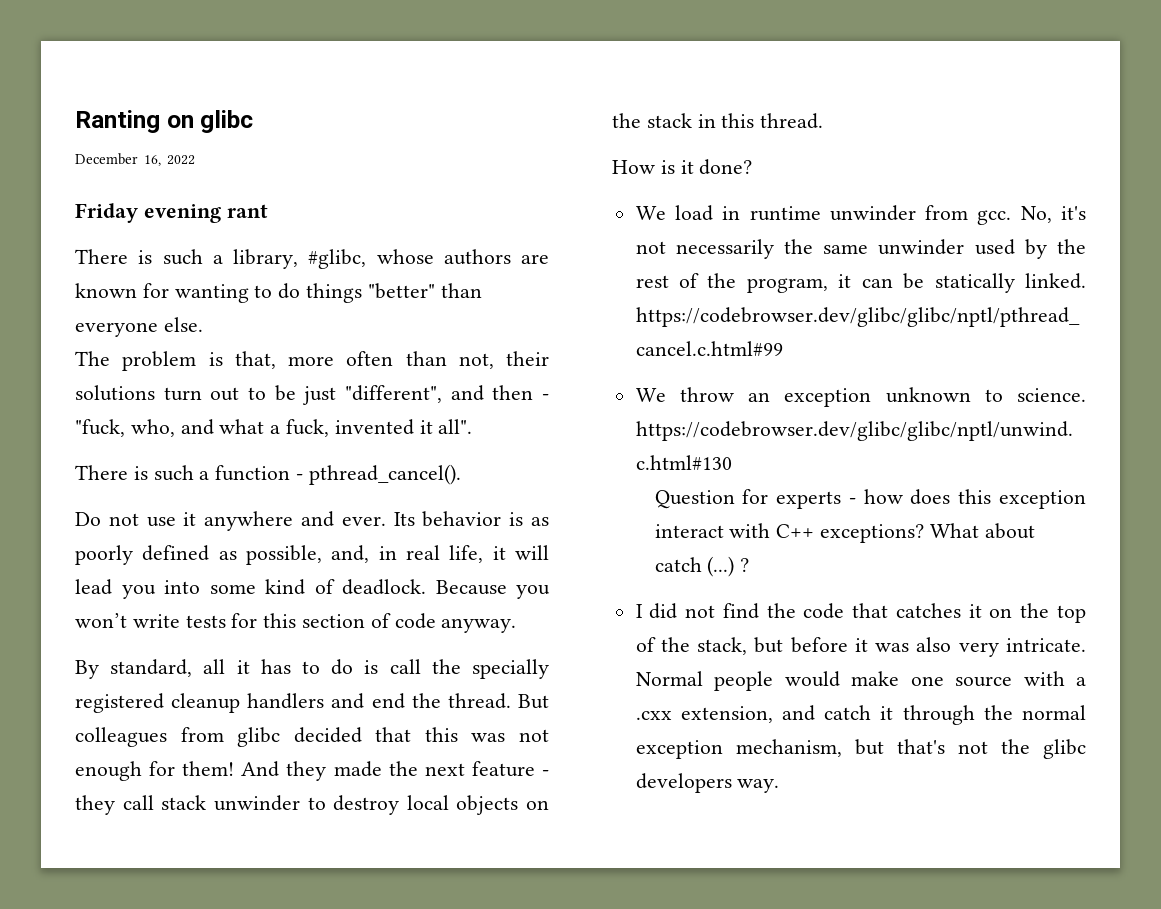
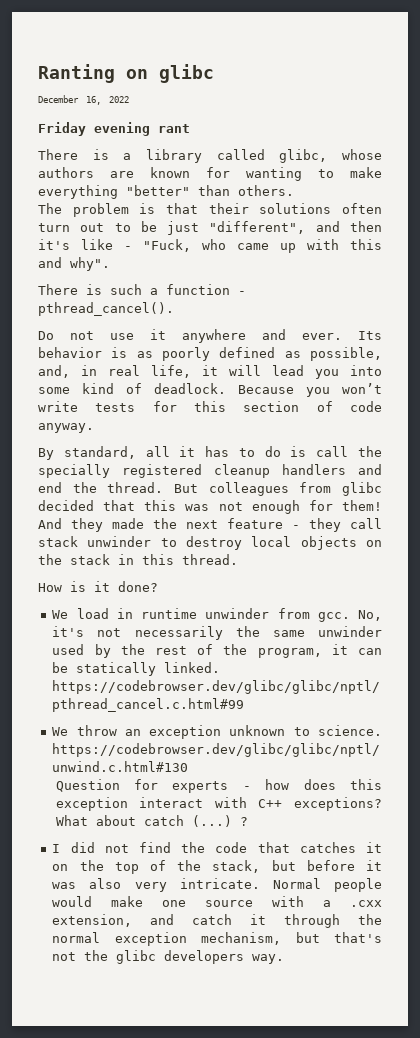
- There is such a library, #glibc, whose authors are known for wanting to do things "better" than everyone else.
- The problem is that, more often than not, their solutions turn out to be just "different", and then - "fuck, who, and what a fuck, invented it all".
+ There is a library called glibc, whose authors are known for wanting to make everything "better" than others.
+ The problem is that their solutions often turn out to be just "different", and then it's like - "Fuck, who came up with this and why".

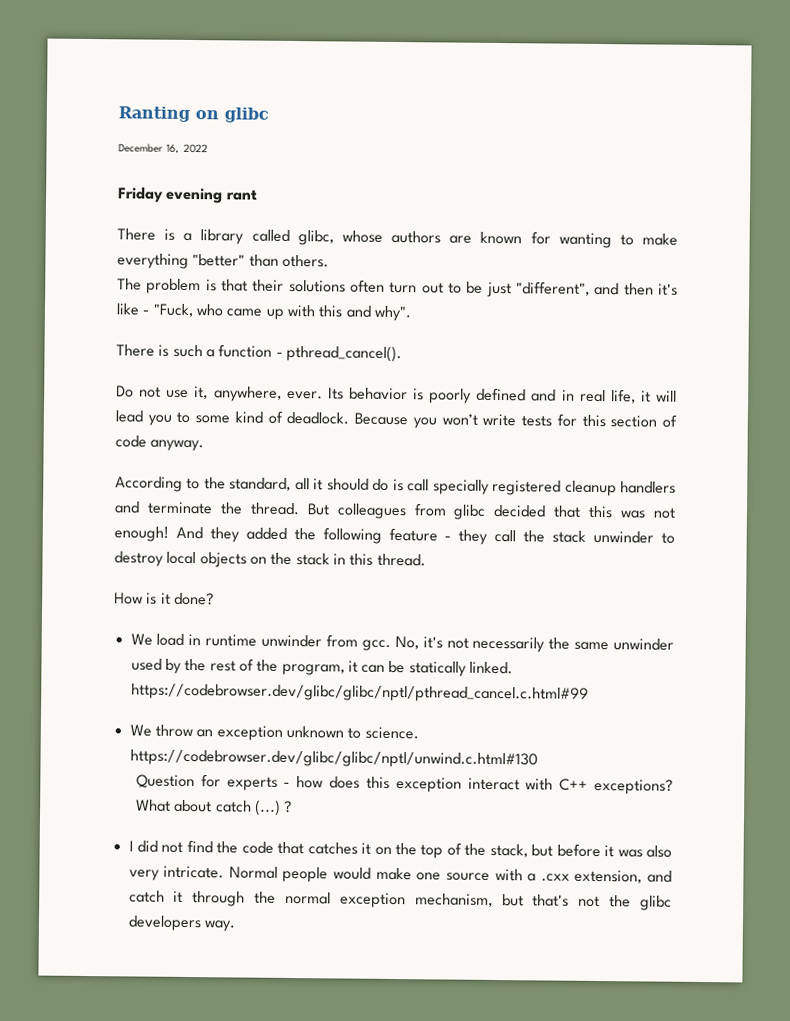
- Do not use it anywhere and ever.
+ Do not use it, anywhere, ever.
- Its behavior is as poorly defined as possible, and, in real life, it will lead you into some kind of deadlock.
+ Its behavior is poorly defined and in real life, it will lead you to some kind of deadlock.
- By standard, all it has to do is call the specially registered cleanup handlers and end the thread.
+ According to the standard, all it should do is call specially registered cleanup handlers and terminate the thread.
- But colleagues from glibc decided that this was not enough for them! And they made the next feature - they call stack unwinder to destroy local objects on the stack in this thread.
+ But colleagues from glibc decided that this was not enough! And they added the following feature - they call the stack unwinder to destroy local objects on the stack in this thread.

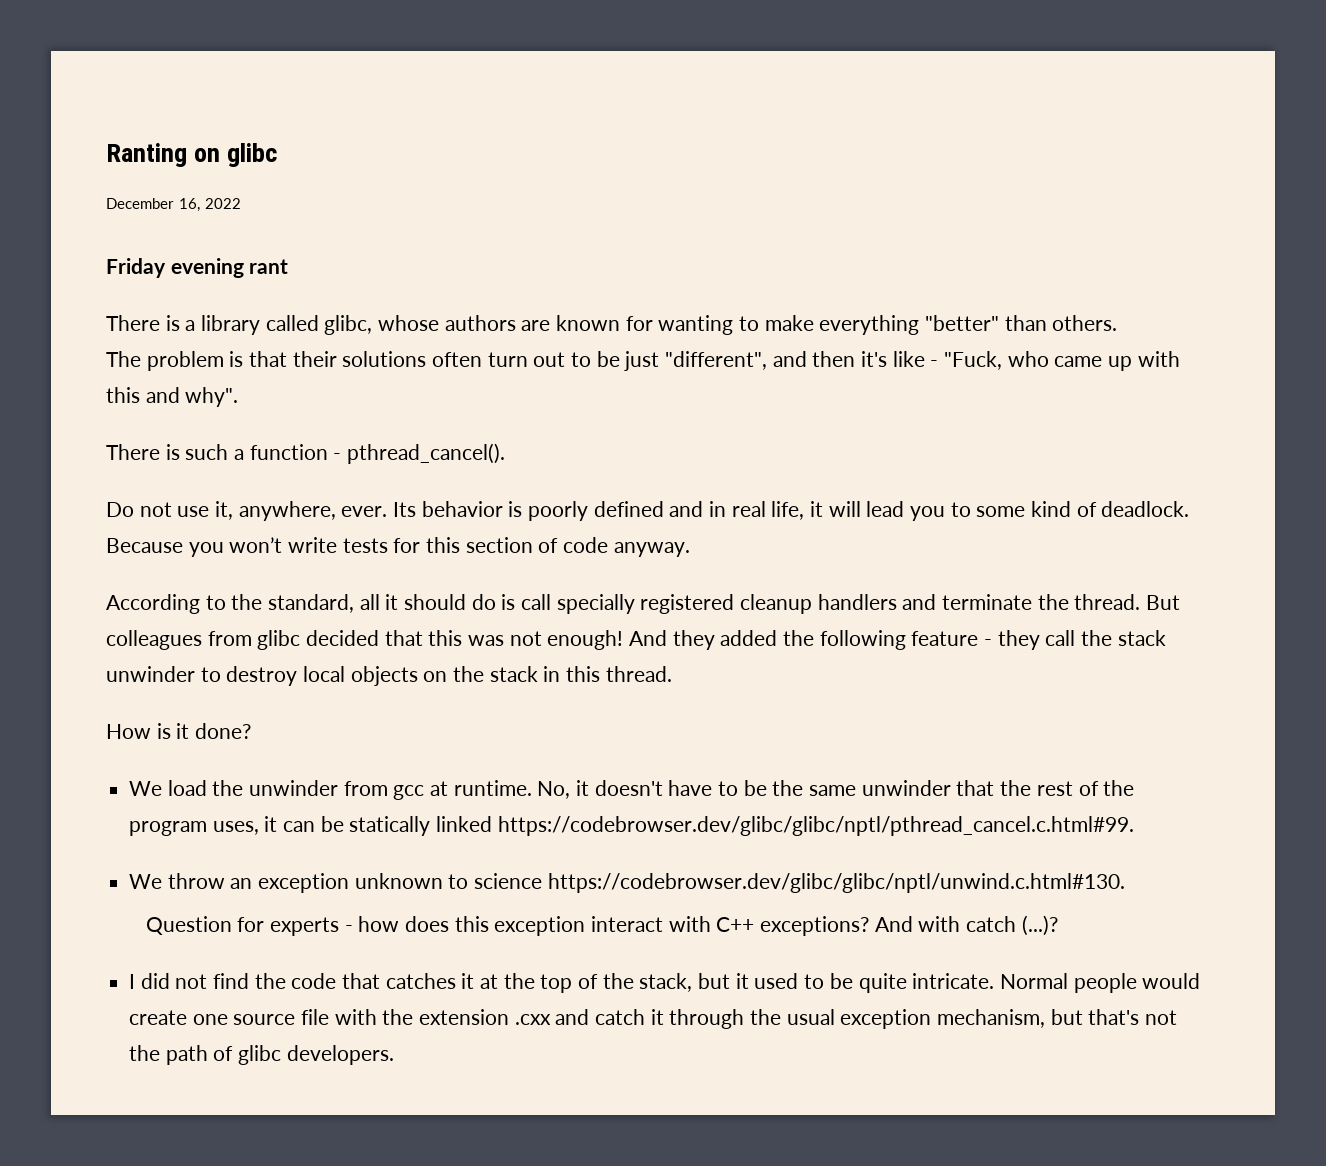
- We load in runtime unwinder from gcc. No, it's not necessarily the same unwinder used by the rest of the program, it can be statically linked. https://codebrowser.dev/glibc/glibc/nptl/pthread_cancel.c.html#99
+ We load the unwinder from gcc at runtime. No, it doesn't have to be the same unwinder that the rest of the program uses, it can be statically linked https://codebrowser.dev/glibc/glibc/nptl/pthread_cancel.c.html#99.
- We throw an exception unknown to science. https://codebrowser.dev/glibc/glibc/nptl/unwind.c.html#130
+ We throw an exception unknown to science https://codebrowser.dev/glibc/glibc/nptl/unwind.c.html#130.
- What about catch (...) ?
+ And with catch (...)?
- I did not find the code that catches it on the top of the stack, but before it was also very intricate.
+ I did not find the code that catches it at the top of the stack, but it used to be quite intricate.
- Normal people would make one source with a .cxx extension, and catch it through the normal exception mechanism, but that's not the glibc developers way.
+ Normal people would create one source file with the extension .cxx and catch it through the usual exception mechanism, but that's not the path of glibc developers.

